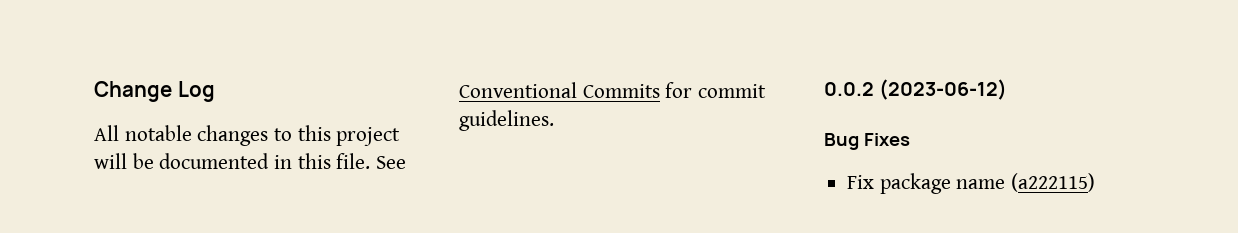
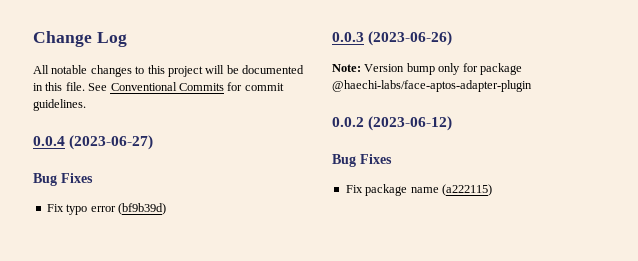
+ 0.0.4 (2023-06-27)
+ Bug Fixes
+ Fix typo error (bf9b39d)
+ 0.0.3 (2023-06-26)
+ Note: Version bump only for package @haechi-labs/face-aptos-adapter-plugin

